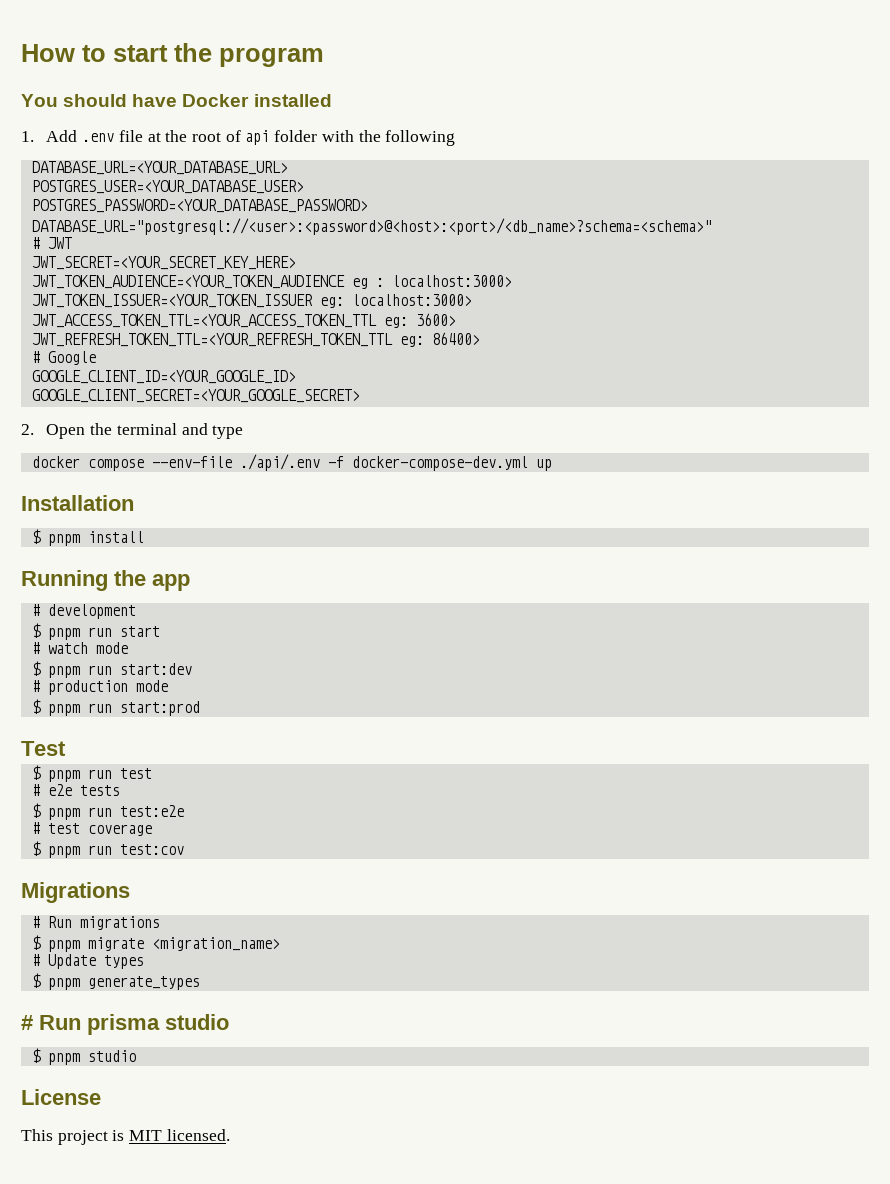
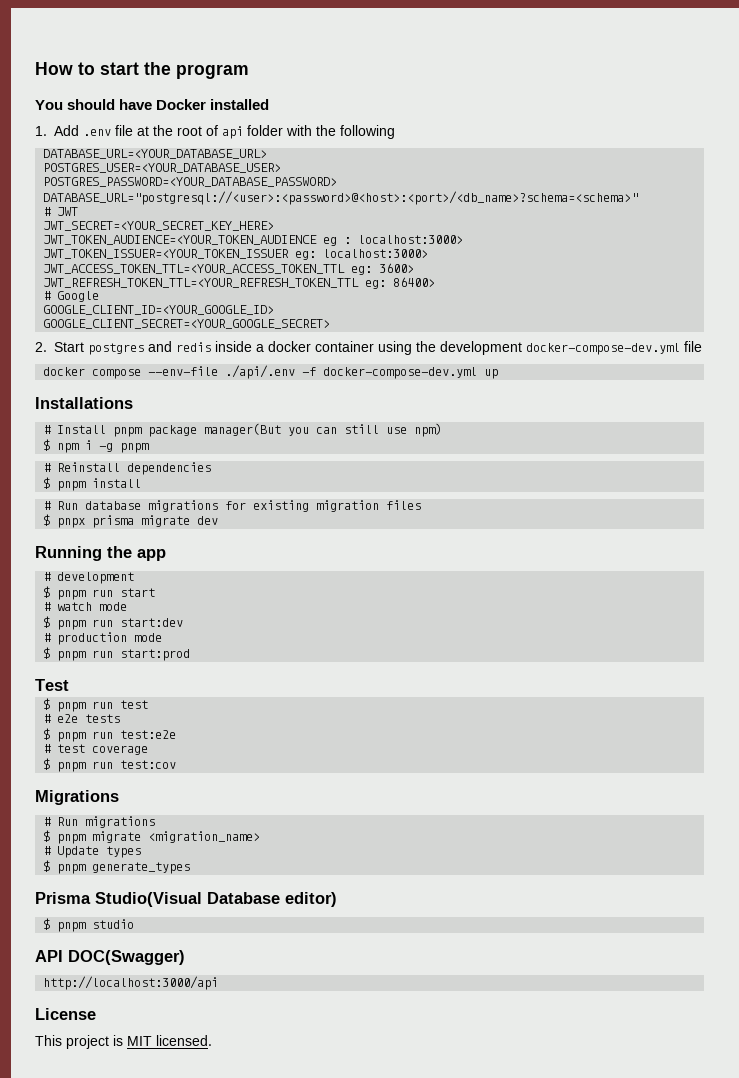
- 2. Open the terminal and type
+ 2. Start postgres and redis inside a docker container using the development docker-compose-dev.yml file
- Installation
+ Installations
+ # Install pnpm package manager(But you can still use npm)
+ $ npm i -g pnpm
+ # Reinstall dependencies
  $ pnpm install
+ # Run database migrations for existing migration files
+ $ pnpx prisma migrate dev
- # Run prisma studio
+ Prisma Studio(Visual Database editor)
+ API DOC(Swagger)
+ http://localhost:3000/api

